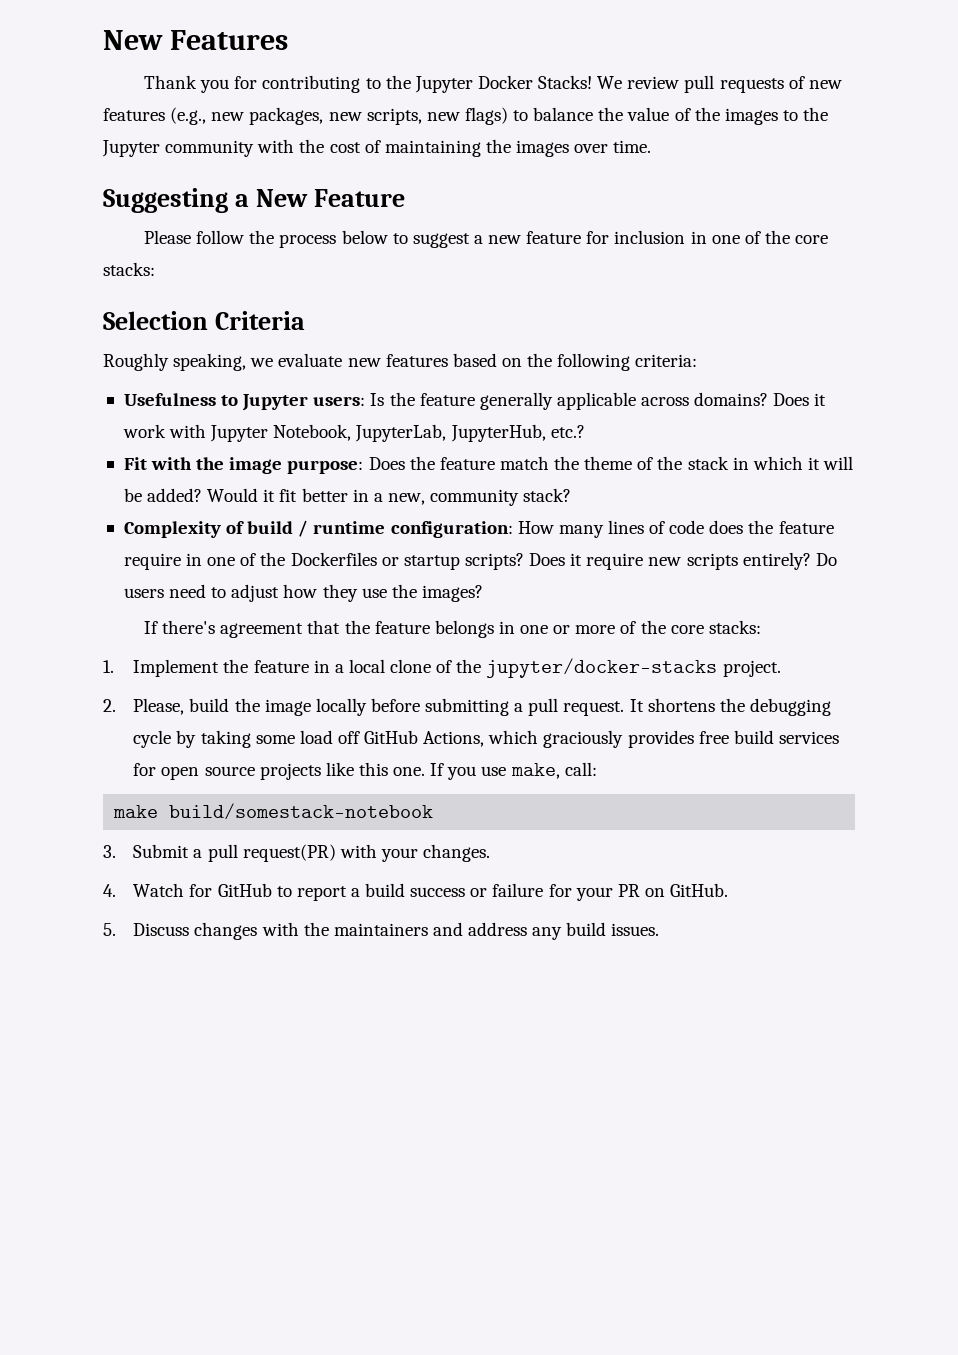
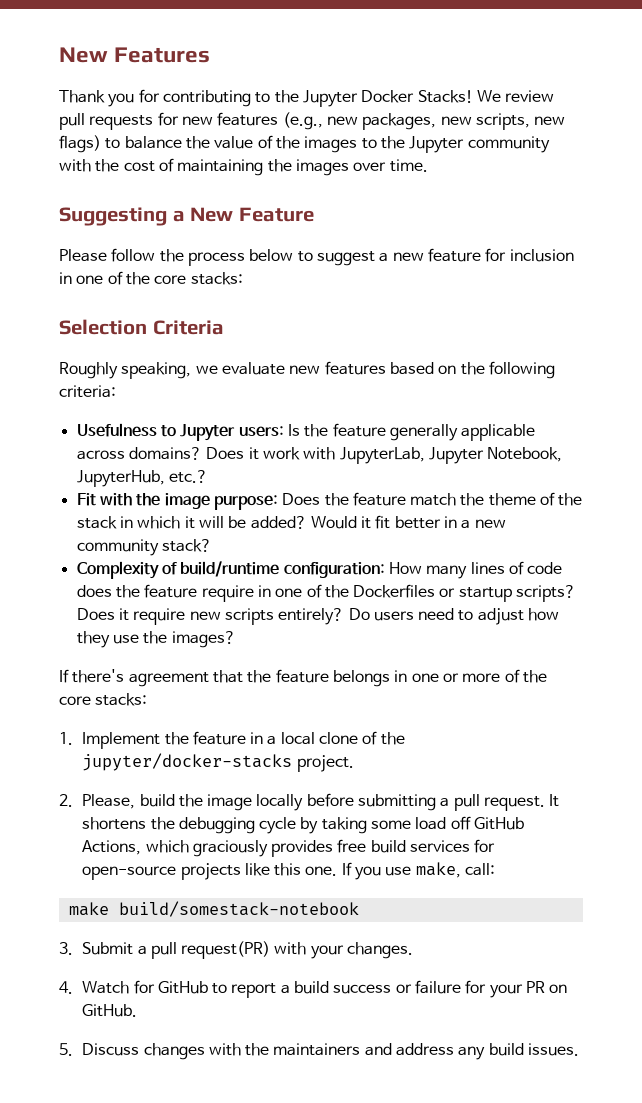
- We review pull requests of new features (e.g., new packages, new scripts, new flags) to balance the value of the images to the Jupyter community with the cost of maintaining the images over time.
+ We review pull requests for new features (e.g., new packages, new scripts, new flags) to balance the value of the images to the Jupyter community with the cost of maintaining the images over time.
- Does it work with Jupyter Notebook, JupyterLab, JupyterHub, etc.?
+ Does it work with JupyterLab, Jupyter Notebook, JupyterHub, etc.?
- Would it fit better in a new, community stack?
+ Would it fit better in a new community stack?
- Complexity of build / runtime configuration: How many lines of code does the feature require in one of the Dockerfiles or startup scripts?
+ Complexity of build/runtime configuration: How many lines of code does the feature require in one of the Dockerfiles or startup scripts?
- It shortens the debugging cycle by taking some load off GitHub Actions, which graciously provides free build services for open source projects like this one.
+ It shortens the debugging cycle by taking some load off GitHub Actions, which graciously provides free build services for open-source projects like this one.

